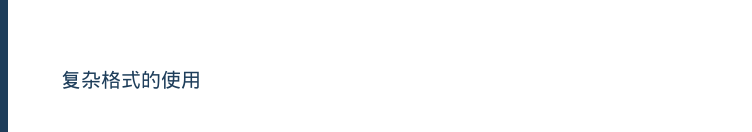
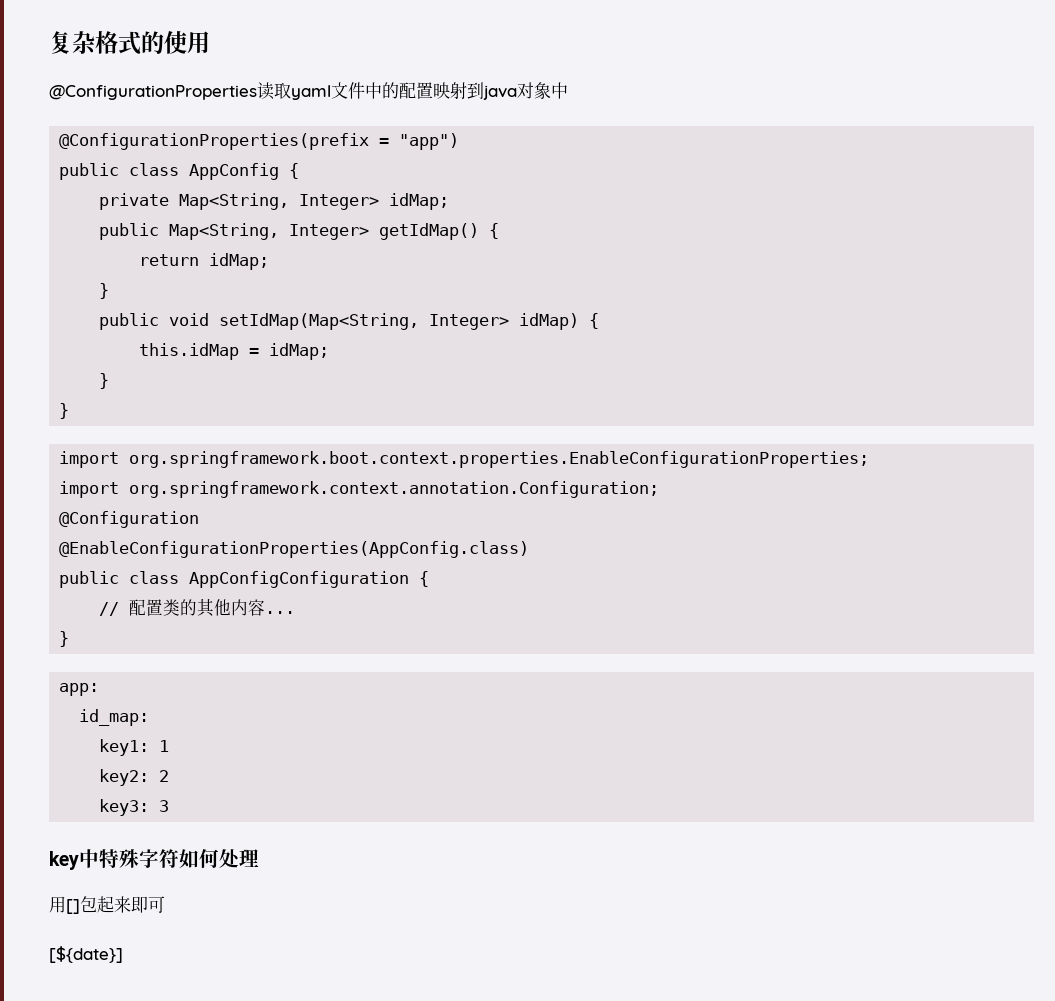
+ @ConfigurationProperties读取yaml文件中的配置映射到java对象中
+ @ConfigurationProperties(prefix = "app")
+ public class AppConfig {
+ private Map<String, Integer> idMap;
+ public Map<String, Integer> getIdMap() {
+ return idMap;
+ }
+ public void setIdMap(Map<String, Integer> idMap) {
+ this.idMap = idMap;
+ }
+ }
+ import org.springframework.boot.context.properties.EnableConfigurationProperties;
+ import org.springframework.context.annotation.Configuration;
+ @Configuration
+ @EnableConfigurationProperties(AppConfig.class)
+ public class AppConfigConfiguration {
+ // 配置类的其他内容...
+ }
+ app:
+ id_map:
+ key1: 1
+ key2: 2
+ key3: 3
+ key中特殊字符如何处理
+ 用[]包起来即可
+ [${date}]

